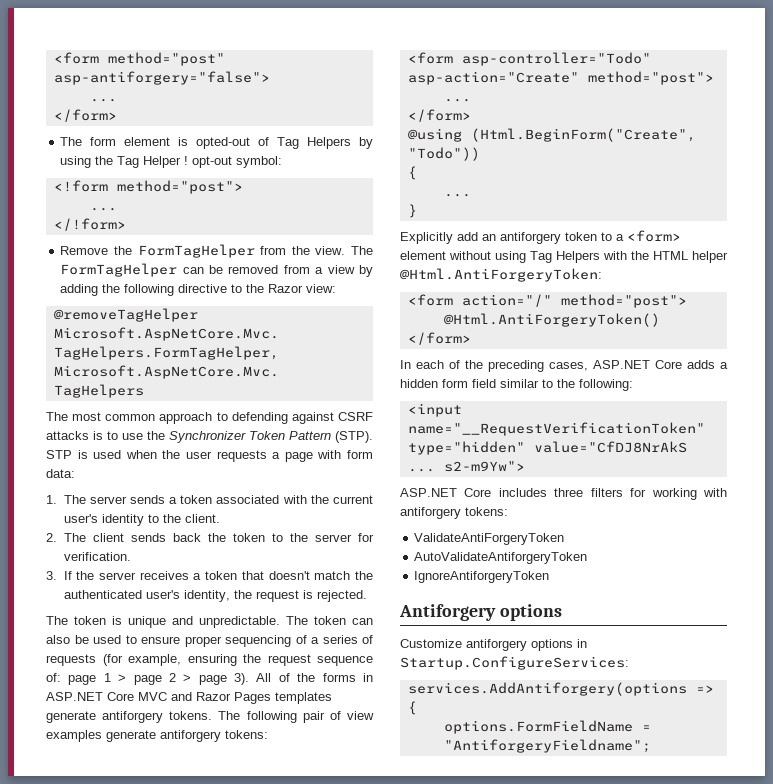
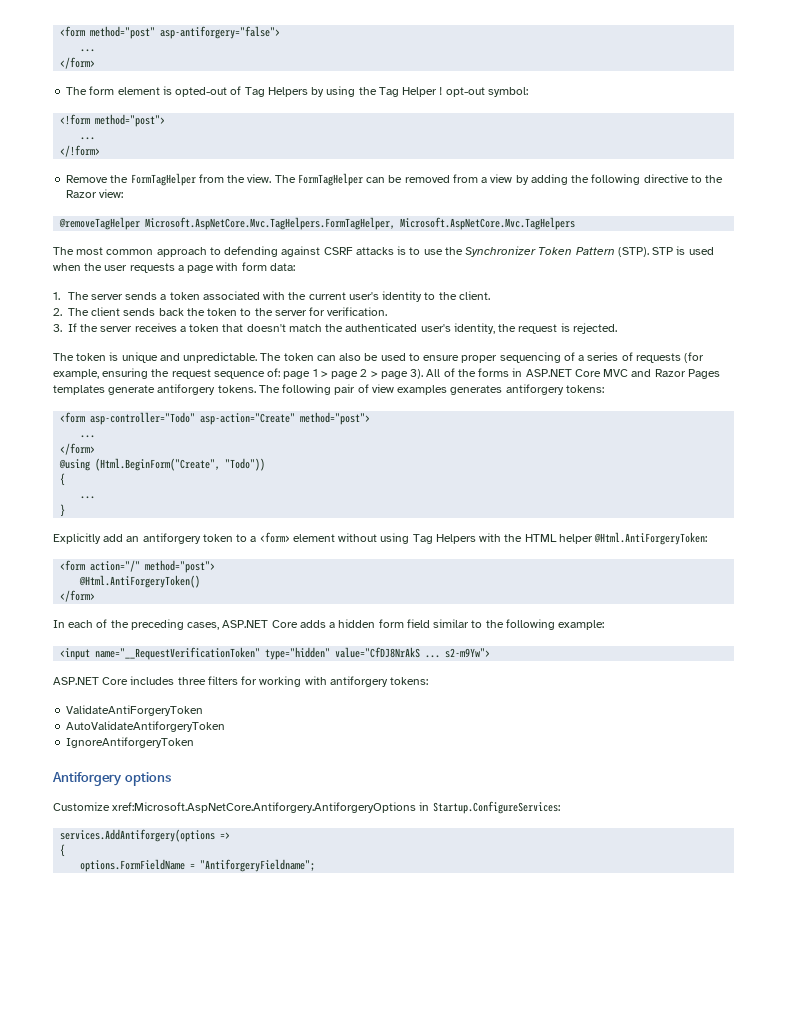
- The following pair of view examples generate antiforgery tokens:
+ The following pair of view examples generates antiforgery tokens:
- In each of the preceding cases, ASP.NET Core adds a hidden form field similar to the following:
+ In each of the preceding cases, ASP.NET Core adds a hidden form field similar to the following example:
- Customize antiforgery options in Startup.ConfigureServices:
+ Customize xref:Microsoft.AspNetCore.Antiforgery.AntiforgeryOptions in Startup.ConfigureServices:

